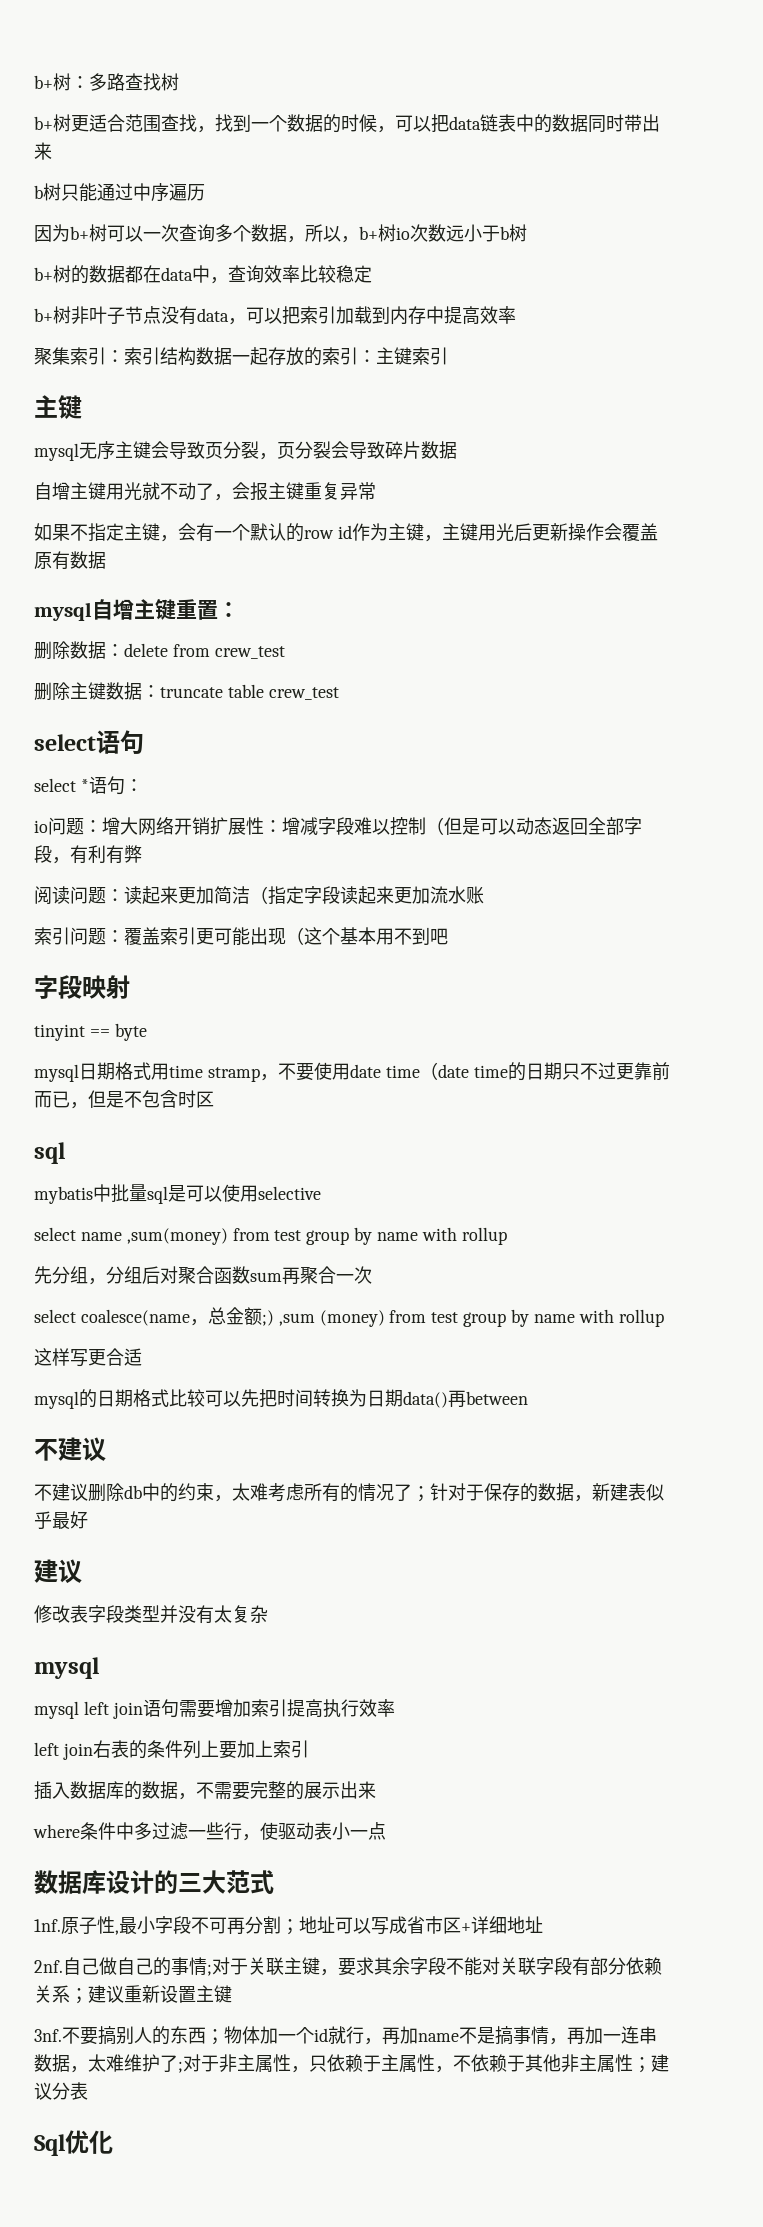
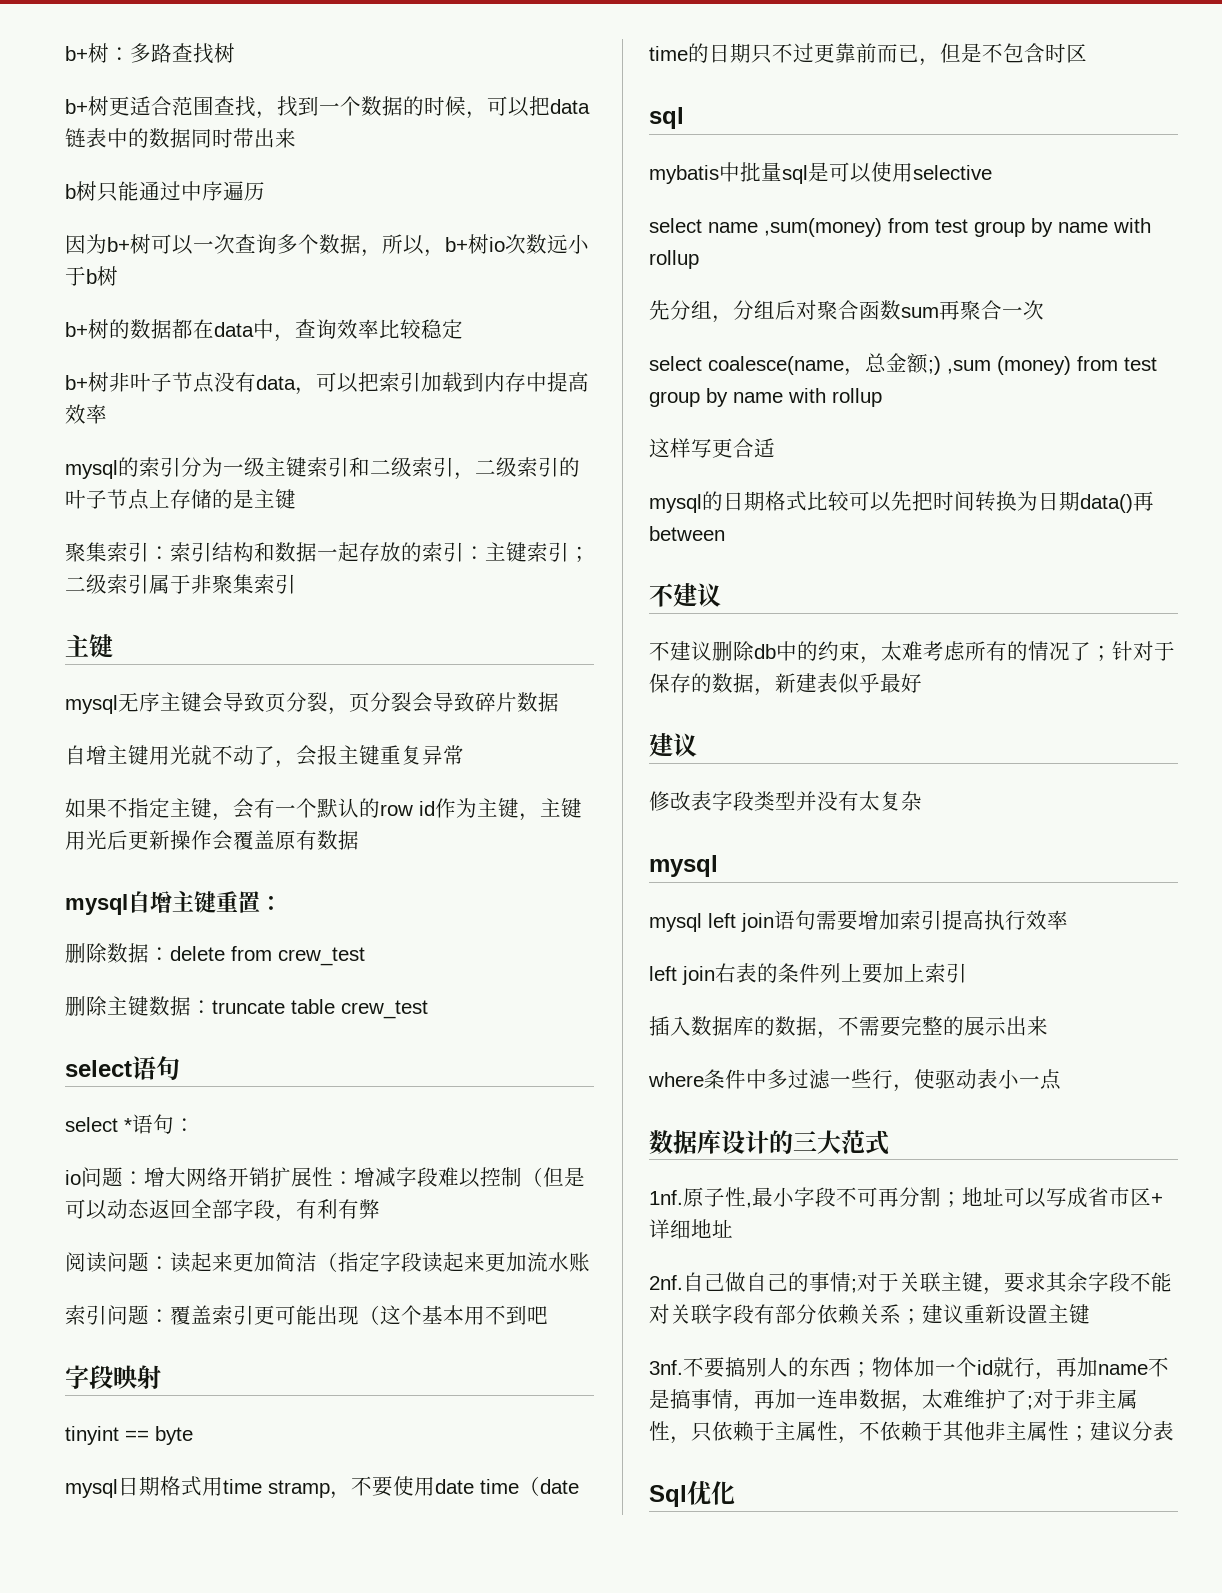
+ mysql的索引分为一级主键索引和二级索引，二级索引的叶子节点上存储的是主键
- 聚集索引：索引结构数据一起存放的索引：主键索引
+ 聚集索引：索引结构和数据一起存放的索引：主键索引；二级索引属于非聚集索引

